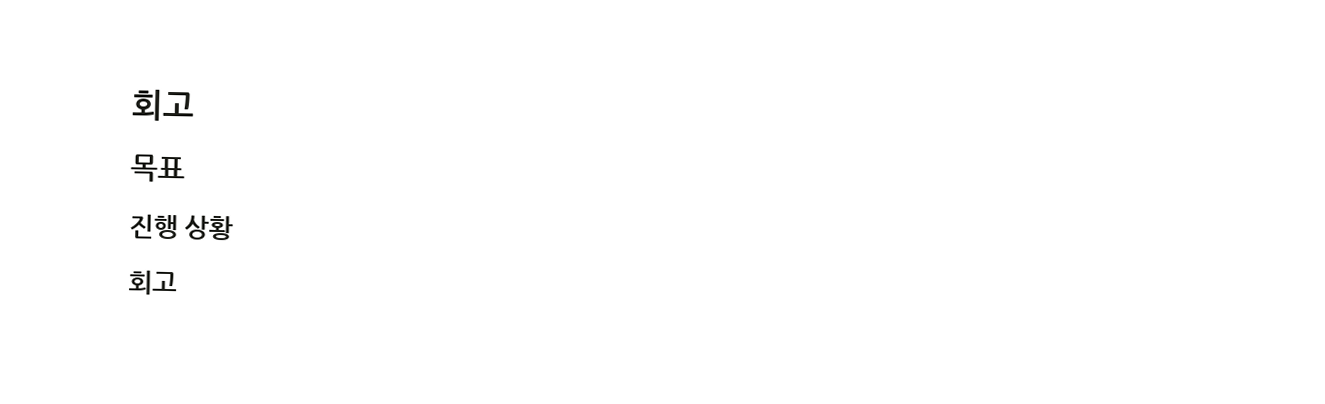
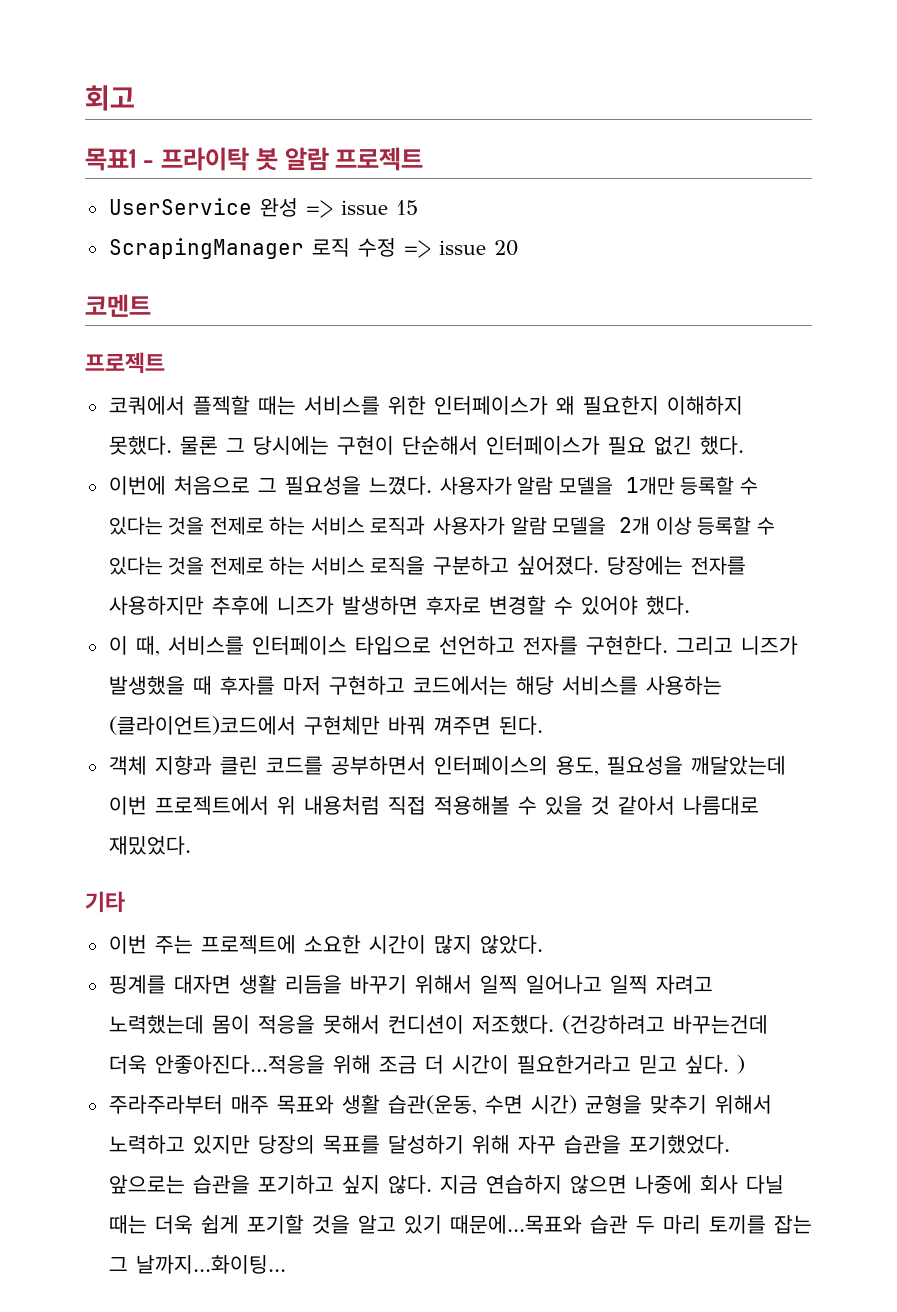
- 목표
- 진행 상황
- 회고
+ 목표1 - 프라이탁 봇 알람 프로젝트
+ UserService 완성 => issue 15
+ ScrapingManager 로직 수정 => issue 20
+ 코멘트
+ 프로젝트
+ 코쿼에서 플젝할 때는 서비스를 위한 인터페이스가 왜 필요한지 이해하지 못했다. 물론 그 당시에는 구현이 단순해서 인터페이스가 필요 없긴 했다.
+ 이번에 처음으로 그 필요성을 느꼈다. 사용자가 알람 모델을 1개만 등록할 수 있다는 것을 전제로 하는 서비스 로직과 사용자가 알람 모델을 2개 이상 등록할 수 있다는 것을 전제로 하는 서비스 로직을 구분하고 싶어졌다. 당장에는 전자를 사용하지만 추후에 니즈가 발생하면 후자로 변경할 수 있어야 했다.
+ 이 때, 서비스를 인터페이스 타입으로 선언하고 전자를 구현한다. 그리고 니즈가 발생했을 때 후자를 마저 구현하고 코드에서는 해당 서비스를 사용하는 (클라이언트)코드에서 구현체만 바꿔 껴주면 된다.
+ 객체 지향과 클린 코드를 공부하면서 인터페이스의 용도, 필요성을 깨달았는데 이번 프로젝트에서 위 내용처럼 직접 적용해볼 수 있을 것 같아서 나름대로 재밌었다.
+ 기타
+ 이번 주는 프로젝트에 소요한 시간이 많지 않았다.
+ 핑계를 대자면 생활 리듬을 바꾸기 위해서 일찍 일어나고 일찍 자려고 노력했는데 몸이 적응을 못해서 컨디션이 저조했다. (건강하려고 바꾸는건데 더욱 안좋아진다...적응을 위해 조금 더 시간이 필요한거라고 믿고 싶다. )
+ 주라주라부터 매주 목표와 생활 습관(운동, 수면 시간) 균형을 맞추기 위해서 노력하고 있지만 당장의 목표를 달성하기 위해 자꾸 습관을 포기했었다. 앞으로는 습관을 포기하고 싶지 않다. 지금 연습하지 않으면 나중에 회사 다닐 때는 더욱 쉽게 포기할 것을 알고 있기 때문에...목표와 습관 두 마리 토끼를 잡는 그 날까지...화이팅...

